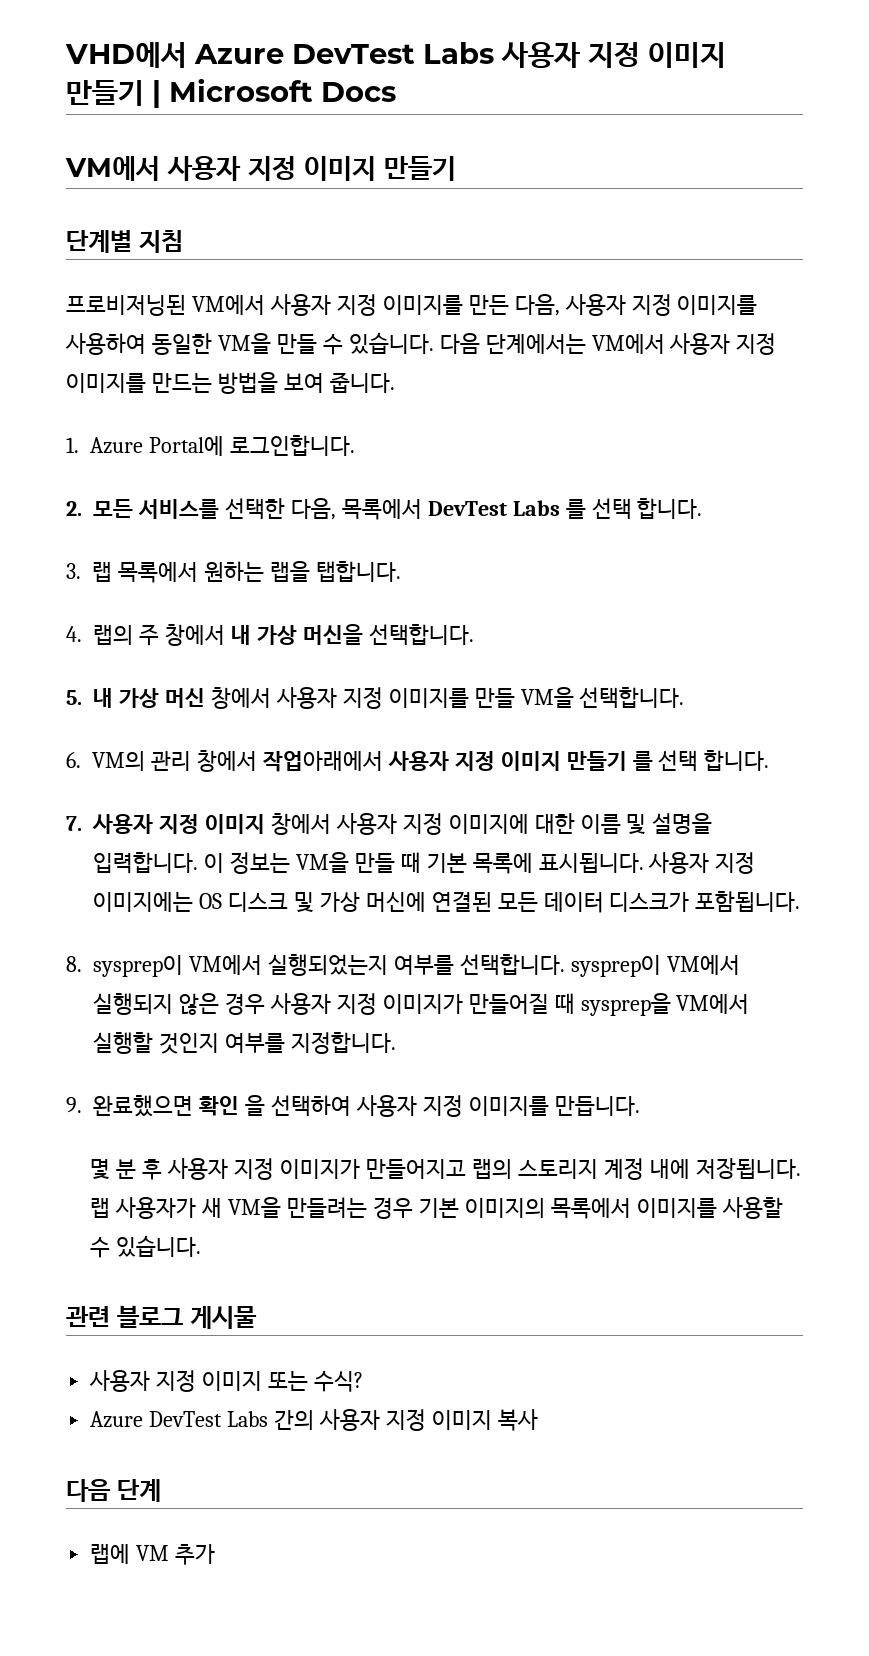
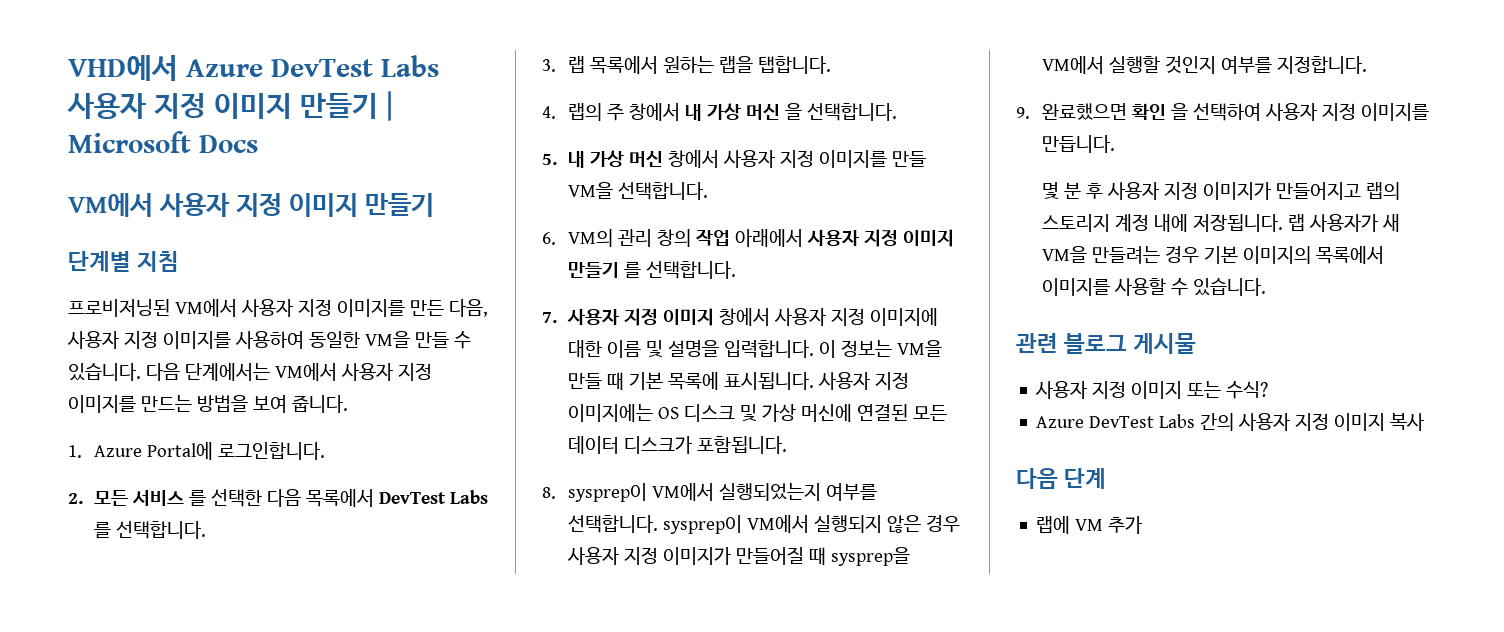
- 2. 모든 서비스를 선택한 다음, 목록에서 DevTest Labs 를 선택 합니다.
+ 2. 모든 서비스 를 선택한 다음 목록에서 DevTest Labs 를 선택합니다.
- 4. 랩의 주 창에서 내 가상 머신을 선택합니다.
+ 4. 랩의 주 창에서 내 가상 머신 을 선택합니다.
- 6. VM의 관리 창에서 작업아래에서 사용자 지정 이미지 만들기 를 선택 합니다.
+ 6. VM의 관리 창의 작업 아래에서 사용자 지정 이미지 만들기 를 선택합니다.

